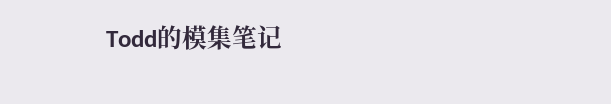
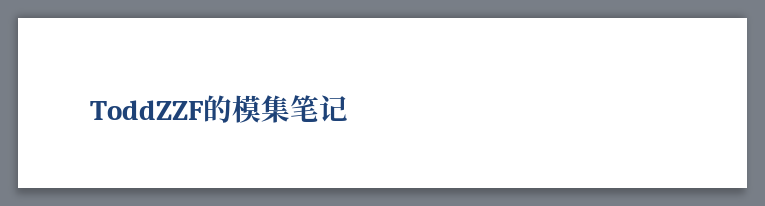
- Todd的模集笔记
+ ToddZZF的模集笔记

